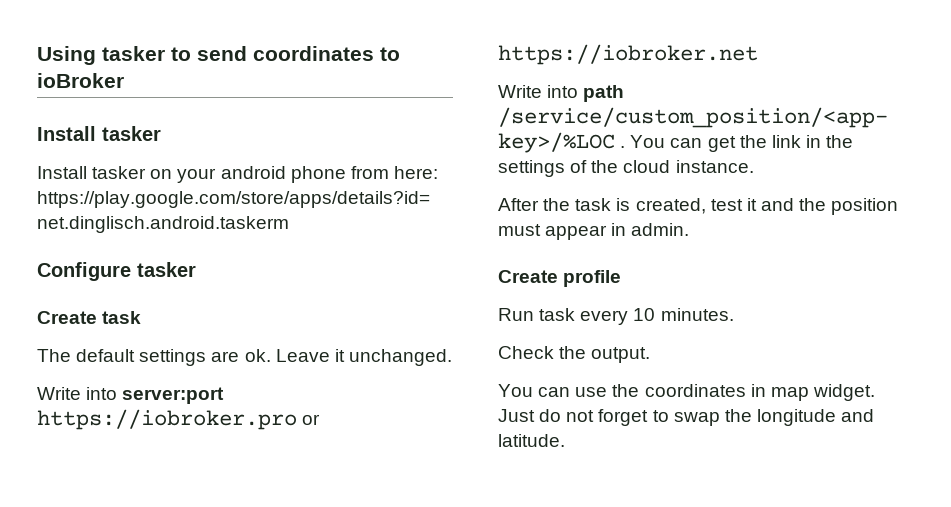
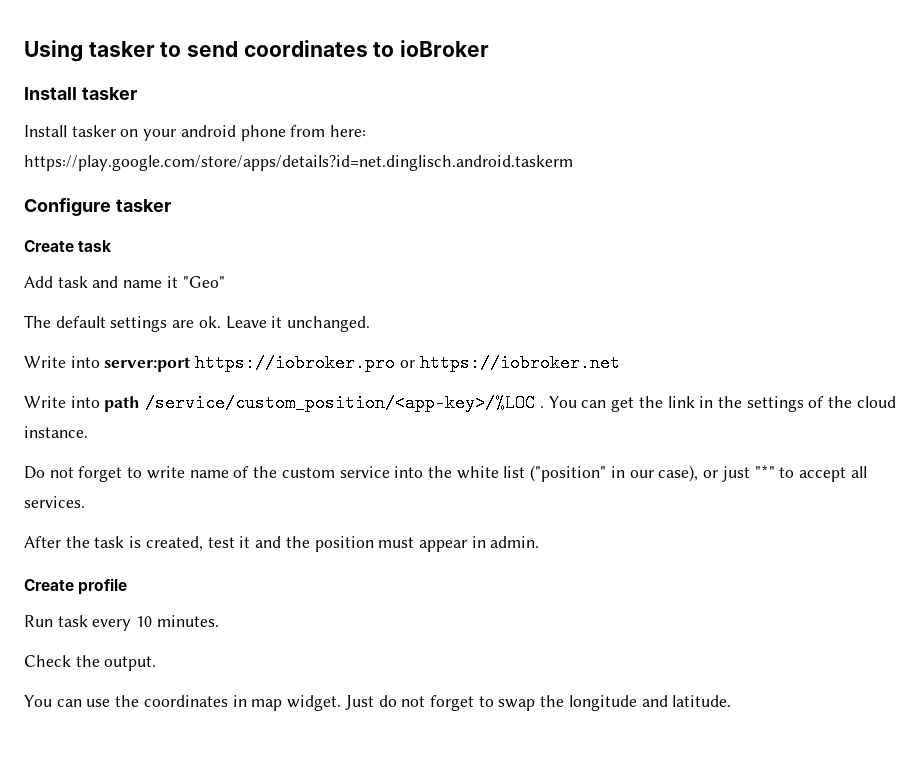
+ Add task and name it "Geo"
+ Do not forget to write name of the custom service into the white list ("position" in our case), or just "*" to accept all services.

